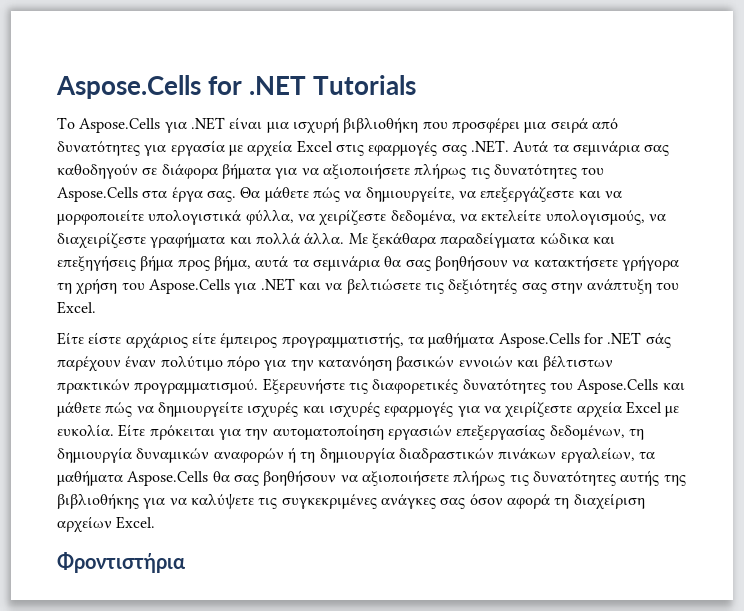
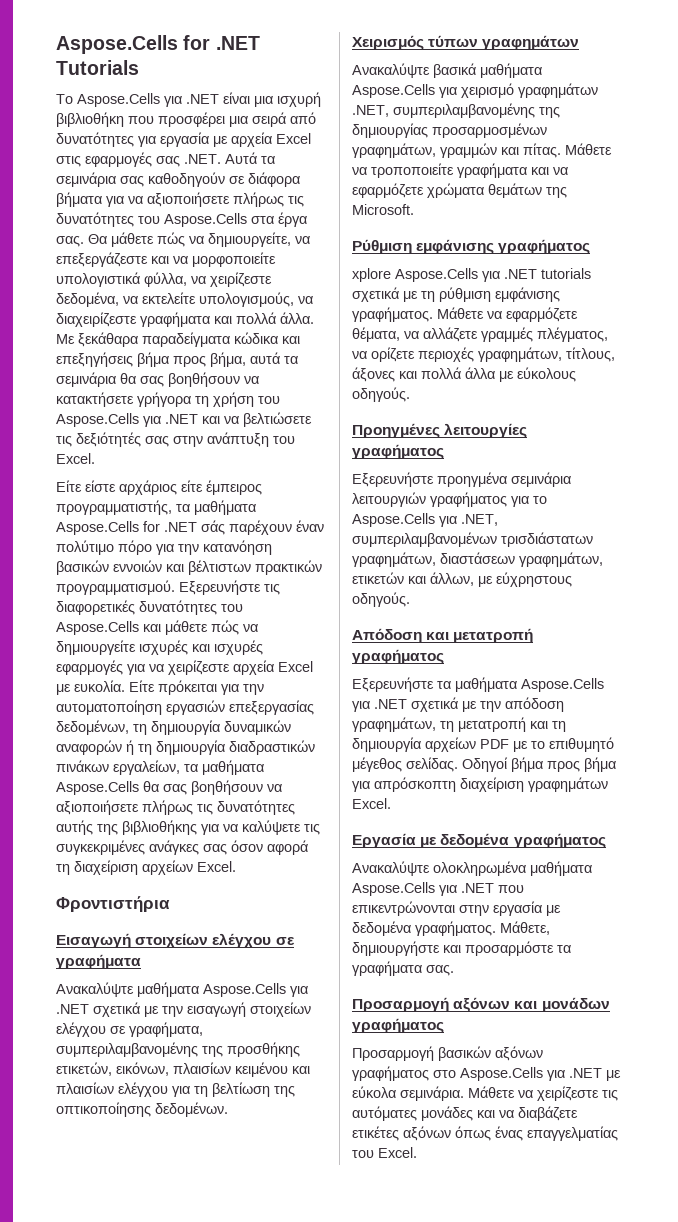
+ Εισαγωγή στοιχείων ελέγχου σε γραφήματα
+ Ανακαλύψτε μαθήματα Aspose.Cells για .NET σχετικά με την εισαγωγή στοιχείων ελέγχου σε γραφήματα, συμπεριλαμβανομένης της προσθήκης ετικετών, εικόνων, πλαισίων κειμένου και πλαισίων ελέγχου για τη βελτίωση της οπτικοποίησης δεδομένων.
+ Χειρισμός τύπων γραφημάτων
+ Ανακαλύψτε βασικά μαθήματα Aspose.Cells για χειρισμό γραφημάτων .NET, συμπεριλαμβανομένης της δημιουργίας προσαρμοσμένων γραφημάτων, γραμμών και πίτας. Μάθετε να τροποποιείτε γραφήματα και να εφαρμόζετε χρώματα θεμάτων της Microsoft.
+ Ρύθμιση εμφάνισης γραφήματος
+ xplore Aspose.Cells για .NET tutorials σχετικά με τη ρύθμιση εμφάνισης γραφήματος. Μάθετε να εφαρμόζετε θέματα, να αλλάζετε γραμμές πλέγματος, να ορίζετε περιοχές γραφημάτων, τίτλους, άξονες και πολλά άλλα με εύκολους οδηγούς.
+ Προηγμένες λειτουργίες γραφήματος
+ Εξερευνήστε προηγμένα σεμινάρια λειτουργιών γραφήματος για το Aspose.Cells για .NET, συμπεριλαμβανομένων τρισδιάστατων γραφημάτων, διαστάσεων γραφημάτων, ετικετών και άλλων, με εύχρηστους οδηγούς.
+ Απόδοση και μετατροπή γραφήματος
+ Εξερευνήστε τα μαθήματα Aspose.Cells για .NET σχετικά με την απόδοση γραφημάτων, τη μετατροπή και τη δημιουργία αρχείων PDF με το επιθυμητό μέγεθος σελίδας. Οδηγοί βήμα προς βήμα για απρόσκοπτη διαχείριση γραφημάτων Excel.
+ Εργασία με δεδομένα γραφήματος
+ Ανακαλύψτε ολοκληρωμένα μαθήματα Aspose.Cells για .NET που επικεντρώνονται στην εργασία με δεδομένα γραφήματος. Μάθετε, δημιουργήστε και προσαρμόστε τα γραφήματα σας.
+ Προσαρμογή αξόνων και μονάδων γραφήματος
+ Προσαρμογή βασικών αξόνων γραφήματος στο Aspose.Cells για .NET με εύκολα σεμινάρια. Μάθετε να χειρίζεστε τις αυτόματες μονάδες και να διαβάζετε ετικέτες αξόνων όπως ένας επαγγελματίας του Excel.

